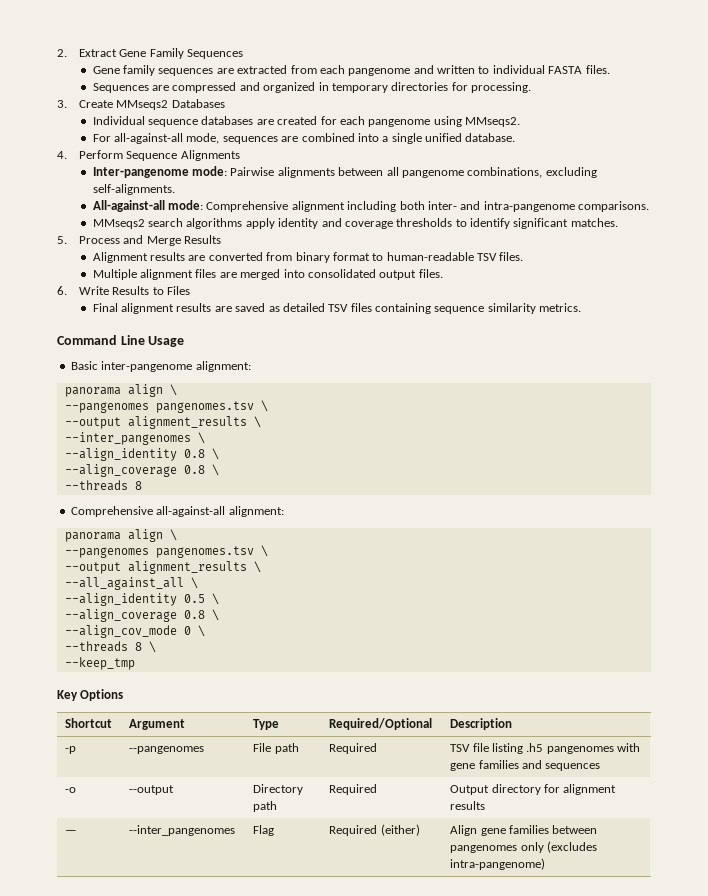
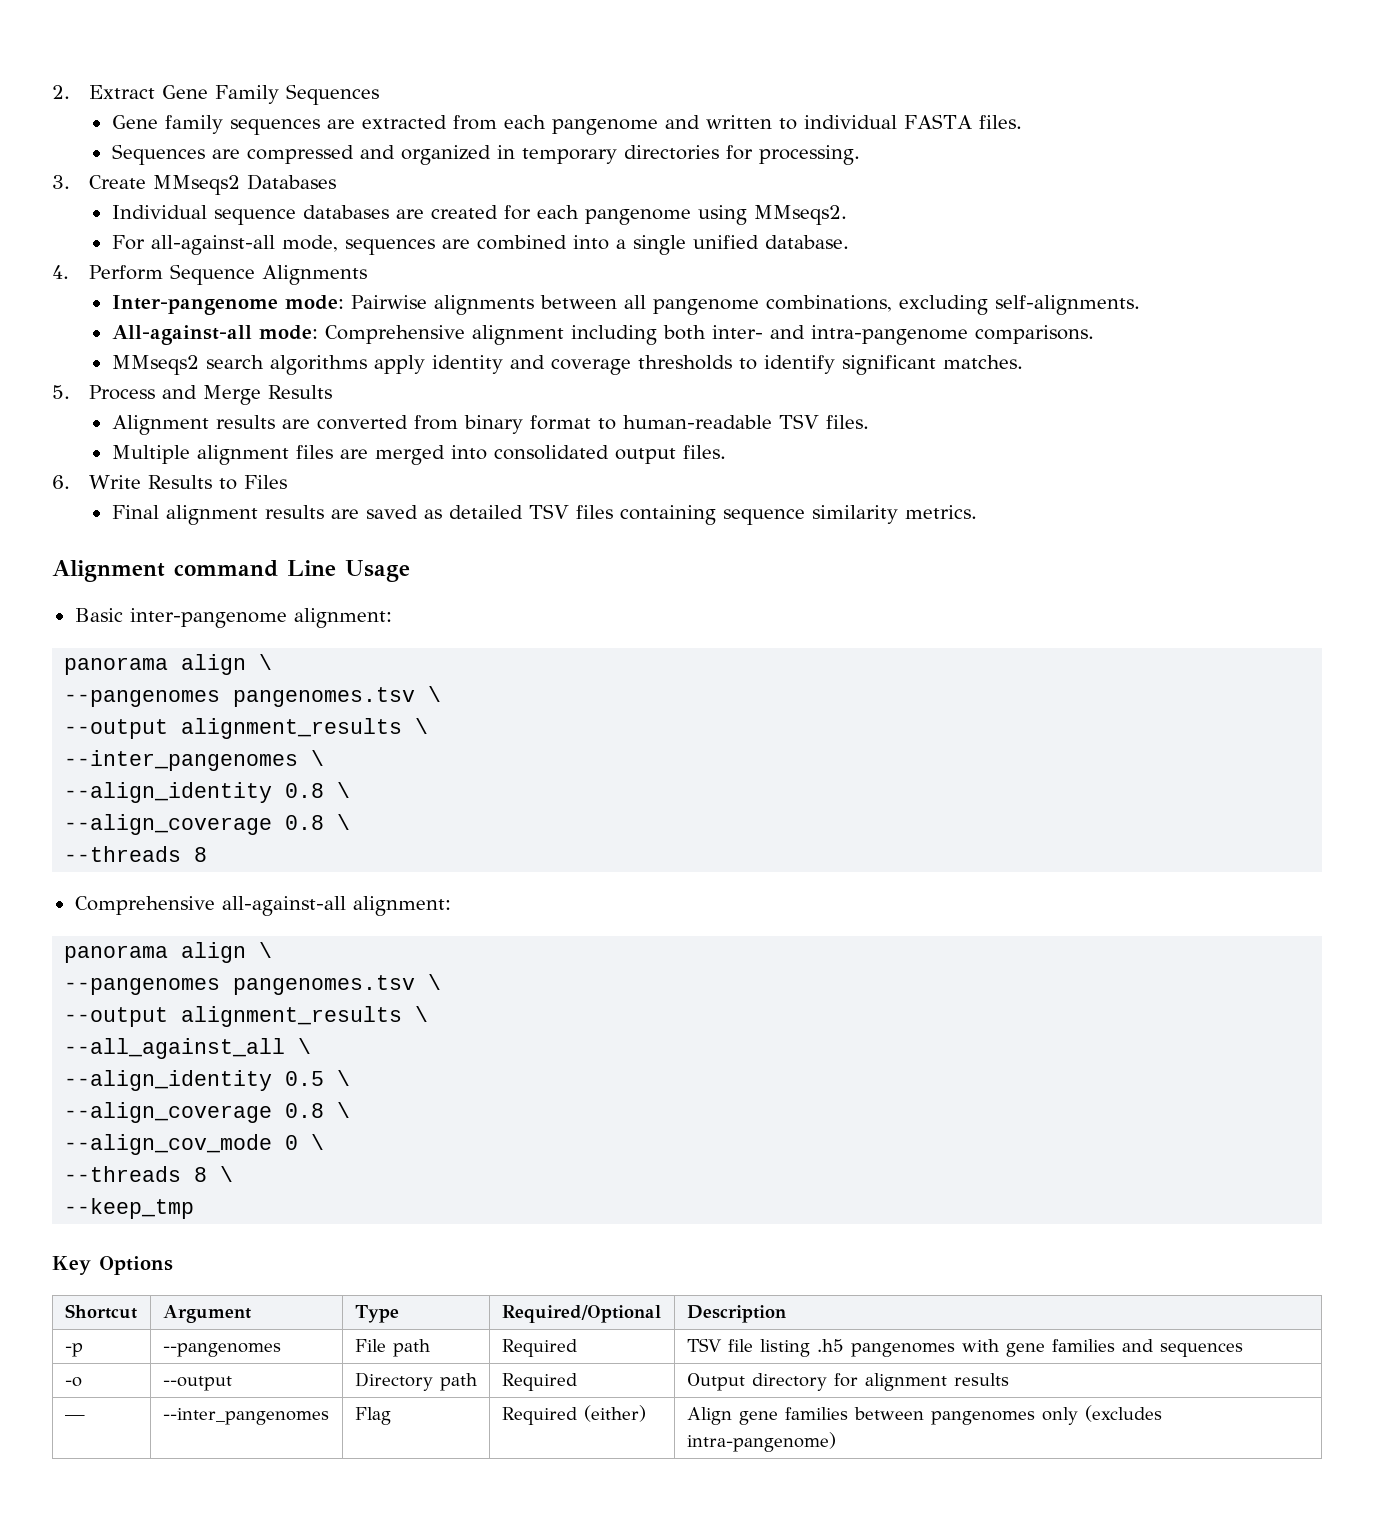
- Command Line Usage
+ Alignment command Line Usage

